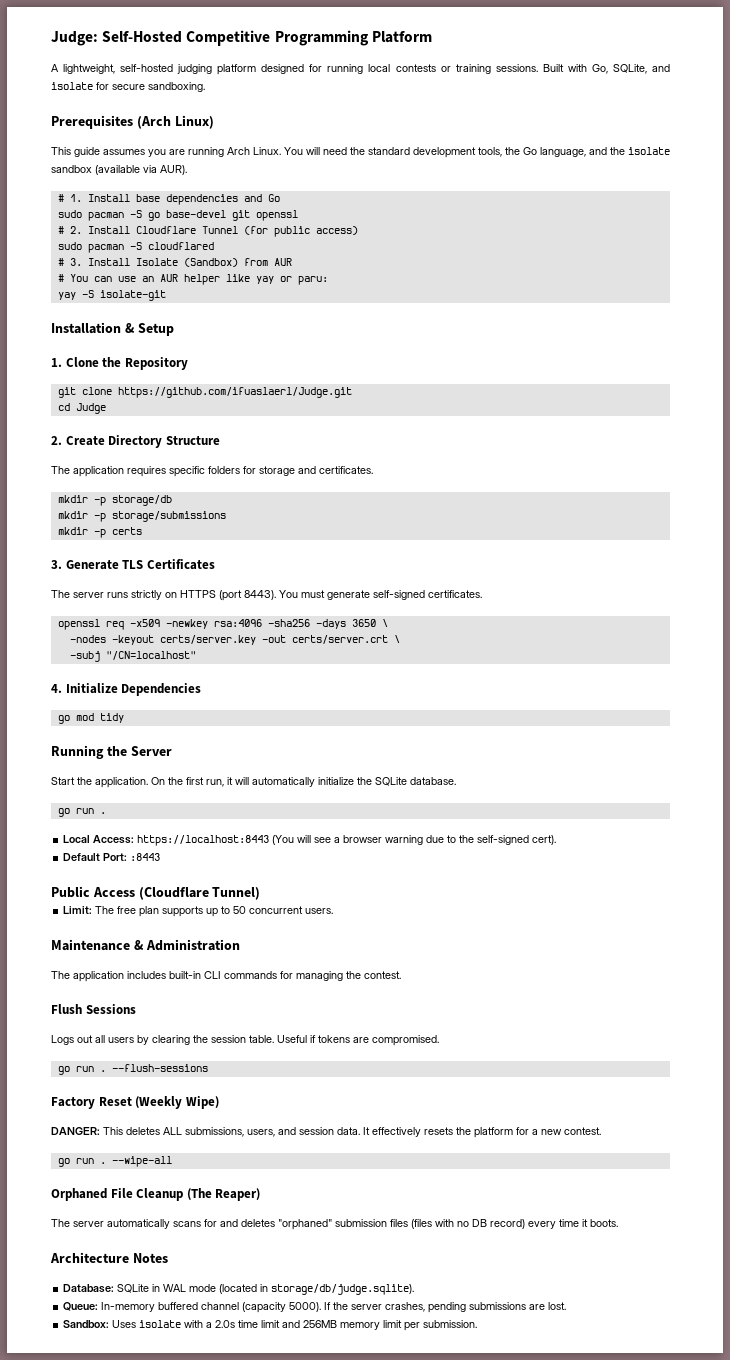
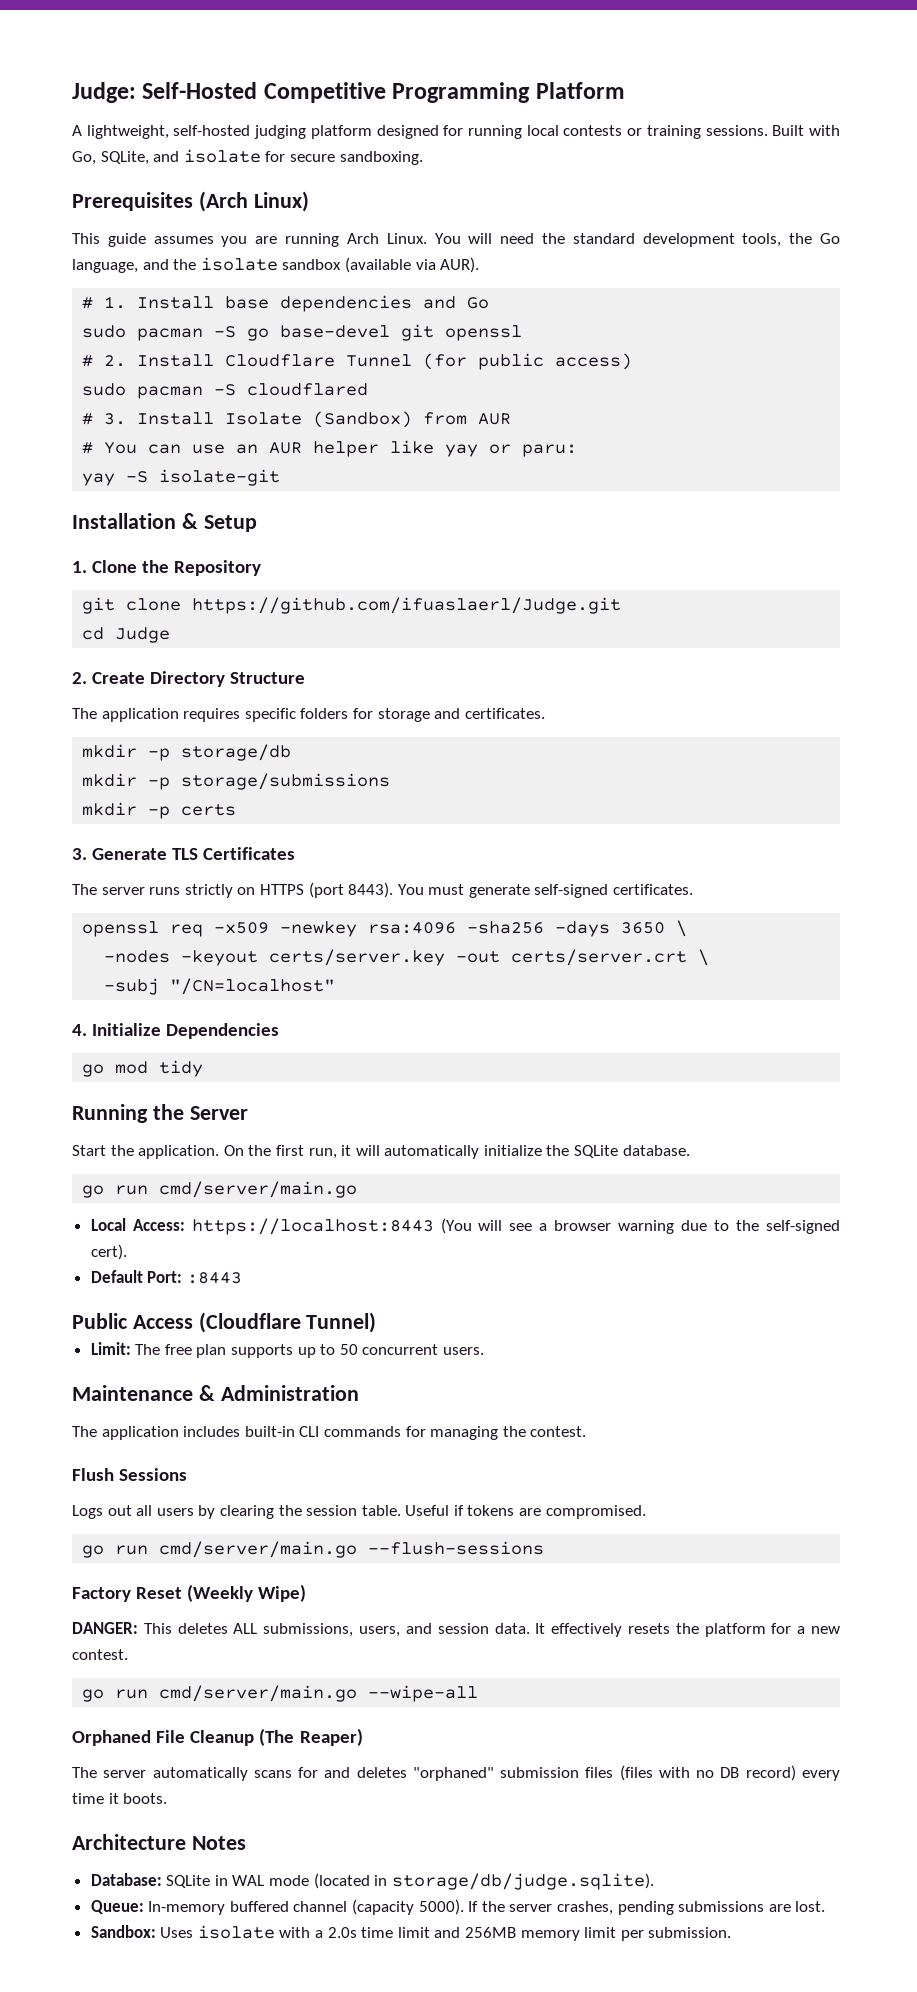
  On the first run, it will automatically initialize the SQLite database.
- go run .
+ go run cmd/server/main.go
- go run . --flush-sessions
+ go run cmd/server/main.go --flush-sessions
- go run . --wipe-all
+ go run cmd/server/main.go --wipe-all

